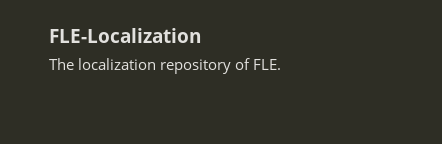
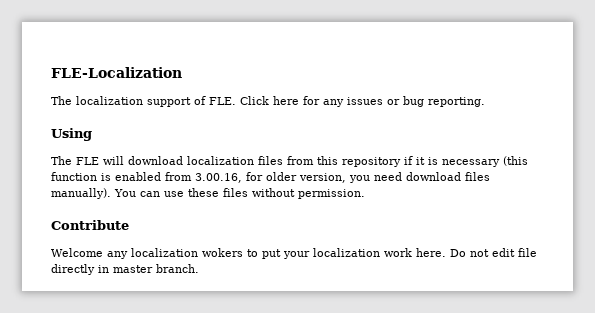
- The localization repository of FLE.
+ The localization support of FLE. Click here for any issues or bug reporting.
+ Using
+ The FLE will download localization files from this repository if it is necessary (this function is enabled from 3.00.16, for older version, you need download files manually). You can use these files without permission.
+ Contribute
+ Welcome any localization wokers to put your localization work here. Do not edit file directly in master branch.

